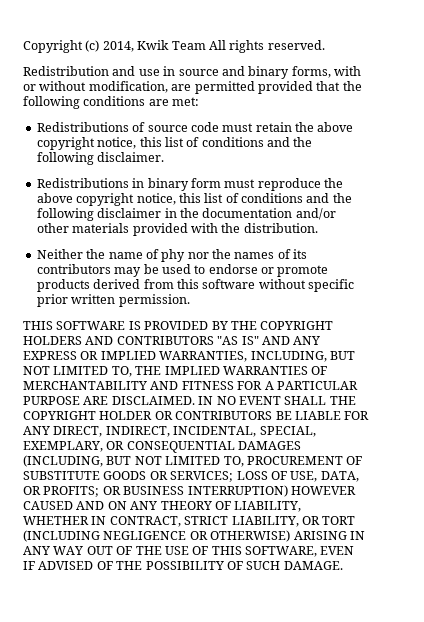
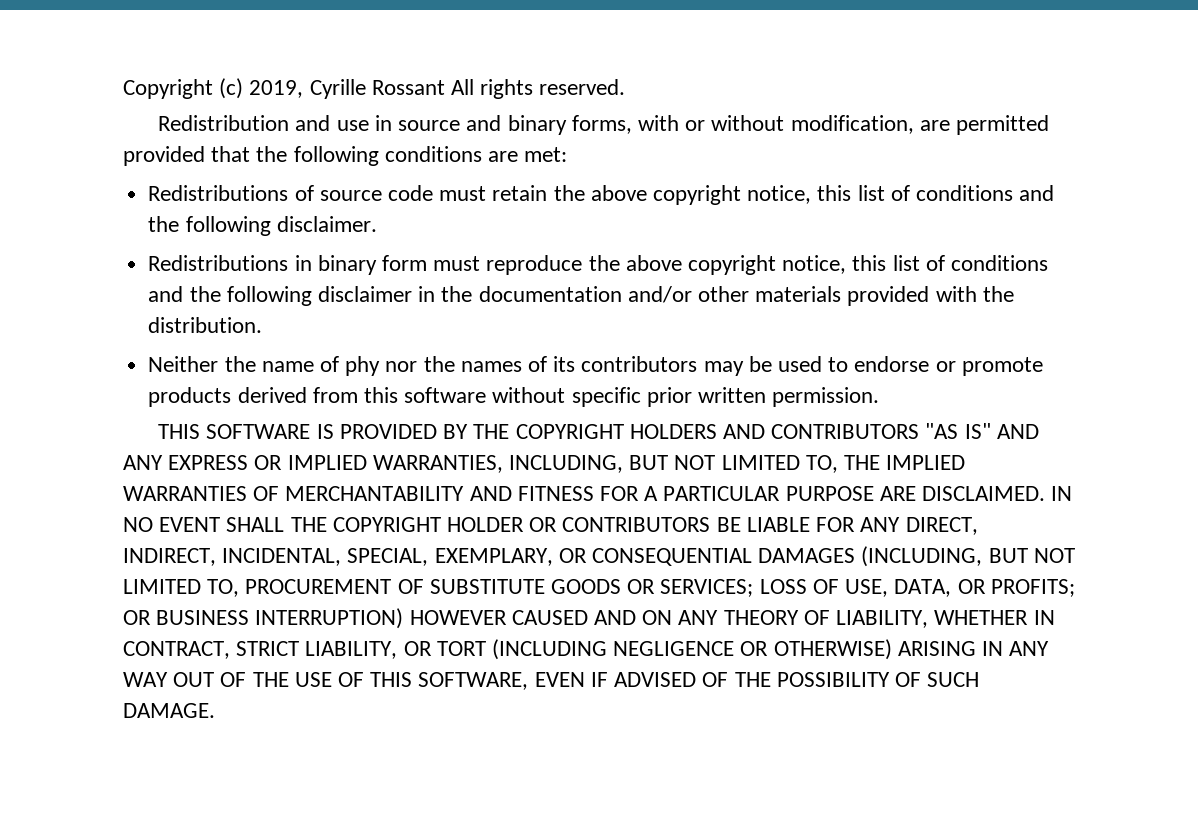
- Copyright (c) 2014, Kwik Team All rights reserved.
+ Copyright (c) 2019, Cyrille Rossant All rights reserved.

